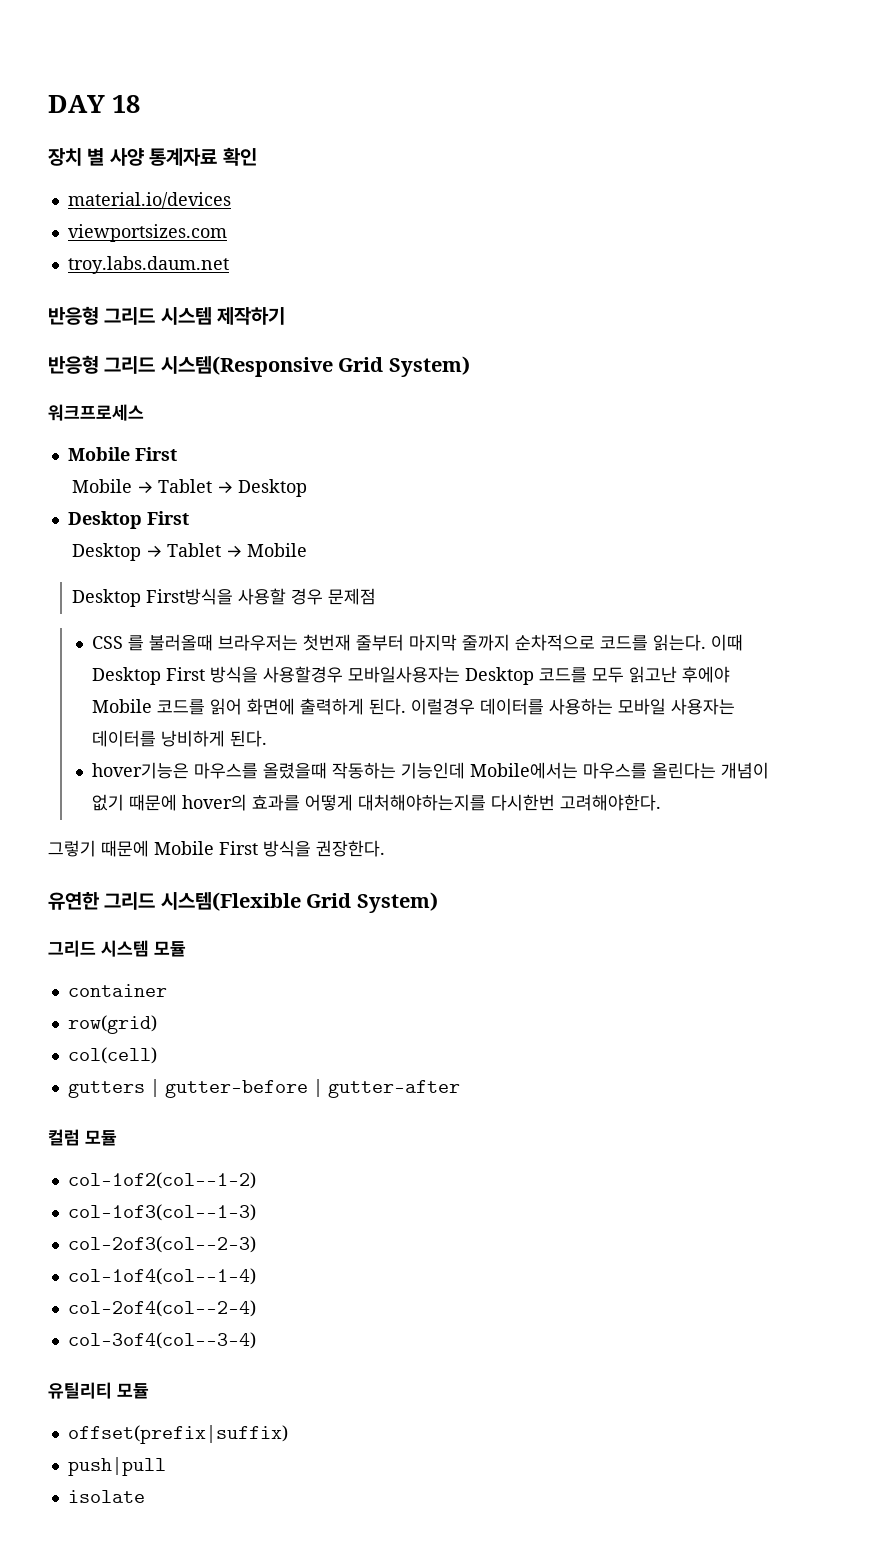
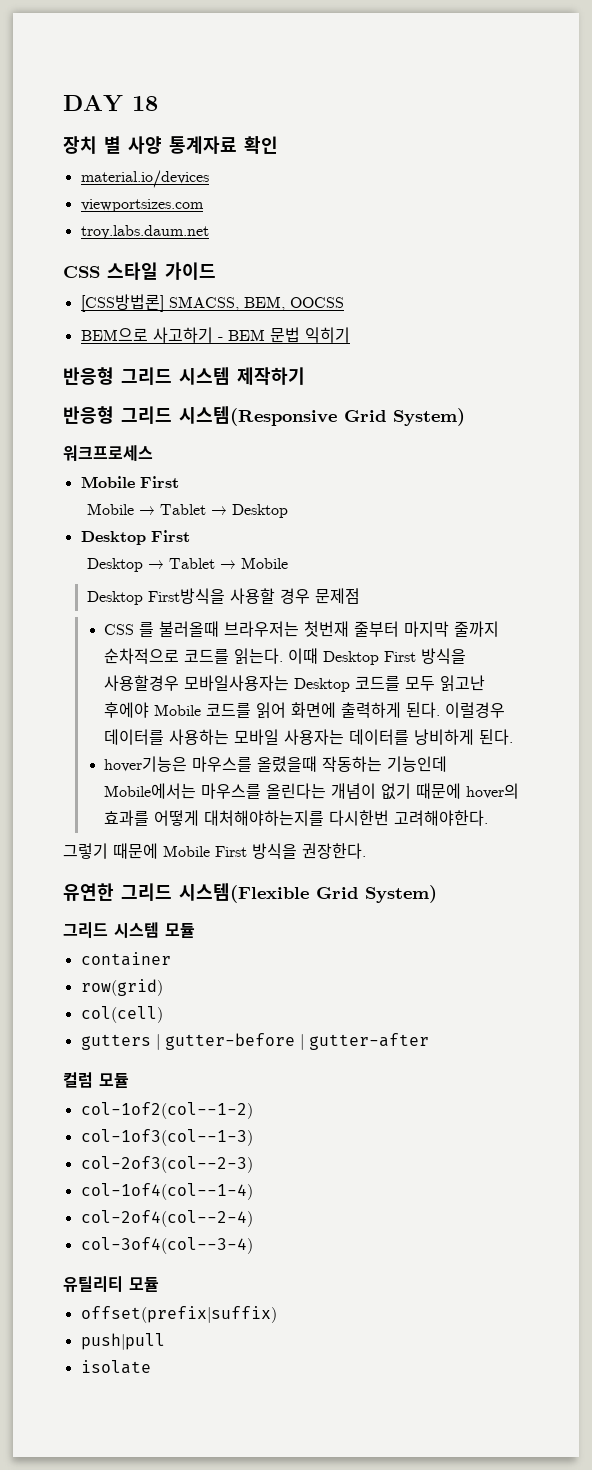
+ CSS 스타일 가이드
+ [CSS방법론] SMACSS, BEM, OOCSS
+ BEM으로 사고하기 - BEM 문법 익히기

